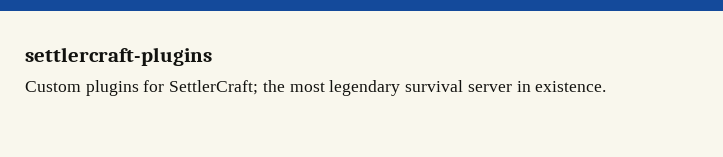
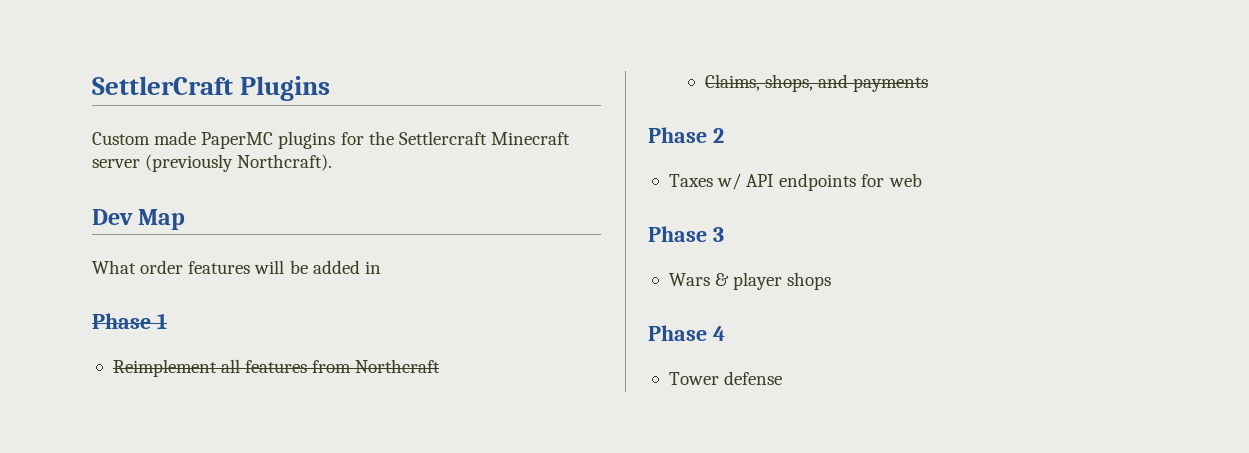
- settlercraft-plugins
+ SettlerCraft Plugins
- Custom plugins for SettlerCraft; the most legendary survival server in existence.
+ Custom made PaperMC plugins for the Settlercraft Minecraft server (previously Northcraft).
+ Dev Map
+ What order features will be added in
+ Phase 1
+ Reimplement all features from Northcraft
+ Claims, shops, and payments
+ Phase 2
+ Taxes w/ API endpoints for web
+ Phase 3
+ Wars & player shops
+ Phase 4
+ Tower defense

